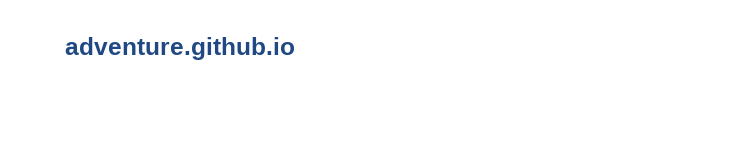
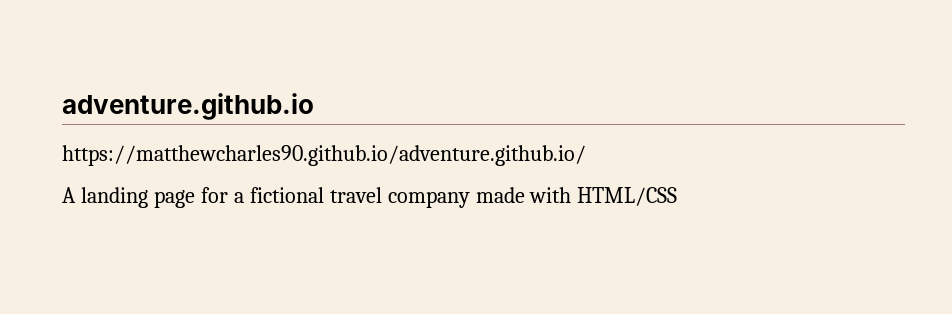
+ https://matthewcharles90.github.io/adventure.github.io/
+ A landing page for a fictional travel company made with HTML/CSS

